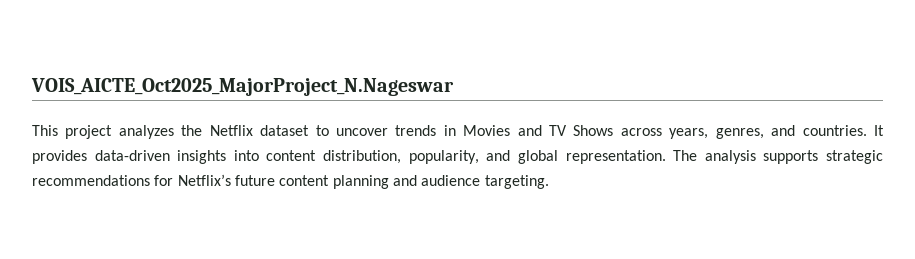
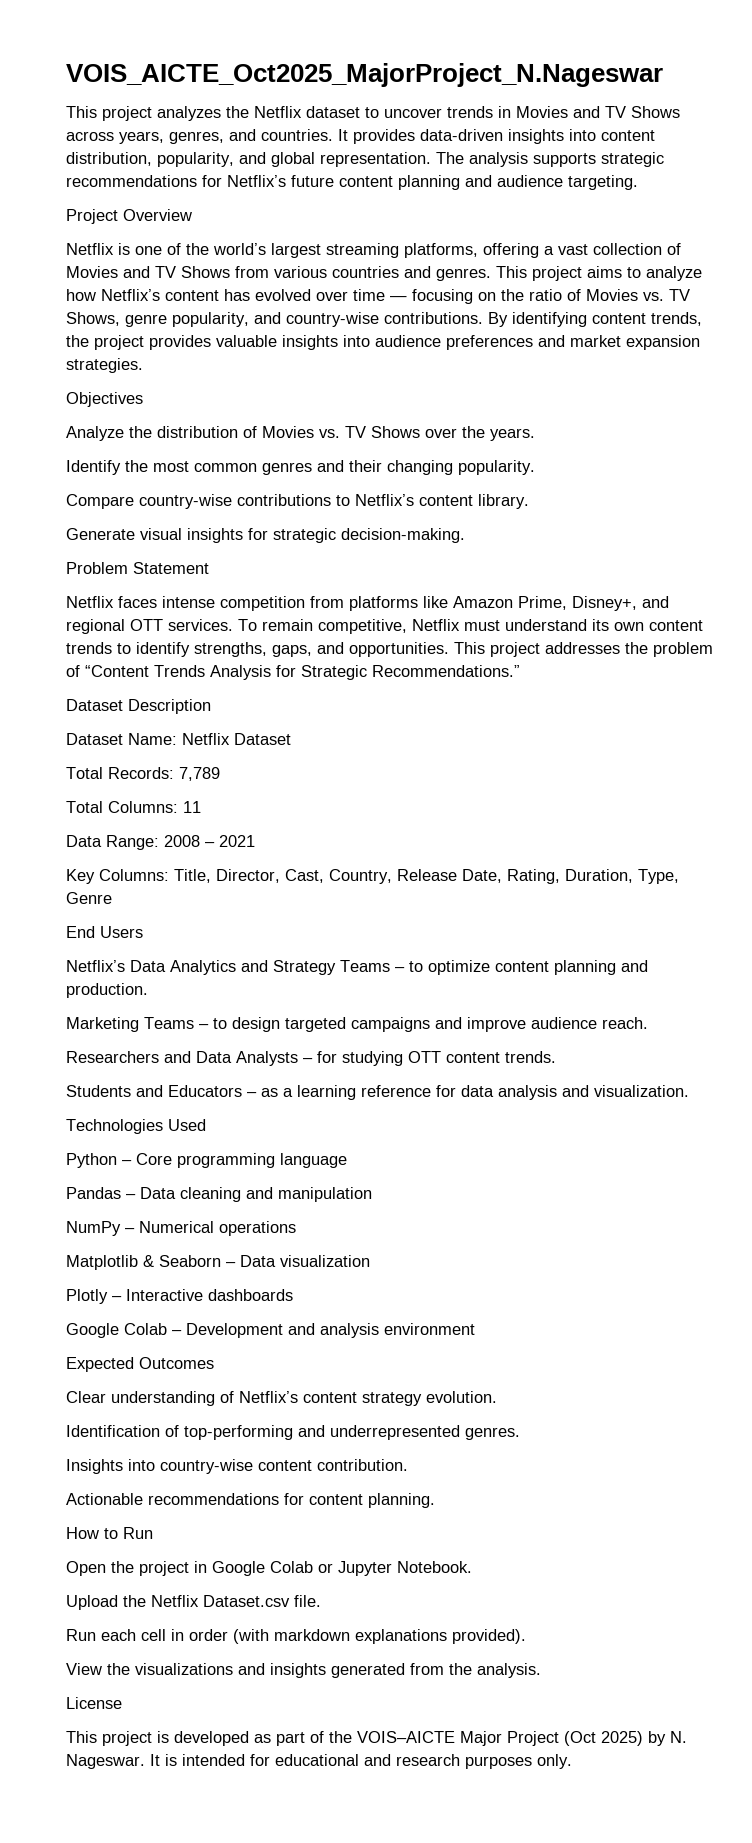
+ Project Overview
+ Netflix is one of the world’s largest streaming platforms, offering a vast collection of Movies and TV Shows from various countries and genres. This project aims to analyze how Netflix’s content has evolved over time — focusing on the ratio of Movies vs. TV Shows, genre popularity, and country-wise contributions. By identifying content trends, the project provides valuable insights into audience preferences and market expansion strategies.
+ Objectives
+ Analyze the distribution of Movies vs. TV Shows over the years.
+ Identify the most common genres and their changing popularity.
+ Compare country-wise contributions to Netflix’s content library.
+ Generate visual insights for strategic decision-making.
+ Problem Statement
+ Netflix faces intense competition from platforms like Amazon Prime, Disney+, and regional OTT services. To remain competitive, Netflix must understand its own content trends to identify strengths, gaps, and opportunities. This project addresses the problem of “Content Trends Analysis for Strategic Recommendations.”
+ Dataset Description
+ Dataset Name: Netflix Dataset
+ Total Records: 7,789
+ Total Columns: 11
+ Data Range: 2008 – 2021
+ Key Columns: Title, Director, Cast, Country, Release Date, Rating, Duration, Type, Genre
+ End Users
+ Netflix’s Data Analytics and Strategy Teams – to optimize content planning and production.
+ Marketing Teams – to design targeted campaigns and improve audience reach.
+ Researchers and Data Analysts – for studying OTT content trends.
+ Students and Educators – as a learning reference for data analysis and visualization.
+ Technologies Used
+ Python – Core programming language
+ Pandas – Data cleaning and manipulation
+ NumPy – Numerical operations
+ Matplotlib & Seaborn – Data visualization
+ Plotly – Interactive dashboards
+ Google Colab – Development and analysis environment
+ Expected Outcomes
+ Clear understanding of Netflix’s content strategy evolution.
+ Identification of top-performing and underrepresented genres.
+ Insights into country-wise content contribution.
+ Actionable recommendations for content planning.
+ How to Run
+ Open the project in Google Colab or Jupyter Notebook.
+ Upload the Netflix Dataset.csv file.
+ Run each cell in order (with markdown explanations provided).
+ View the visualizations and insights generated from the analysis.
+ License
+ This project is developed as part of the VOIS–AICTE Major Project (Oct 2025) by N. Nageswar. It is intended for educational and research purposes only.

